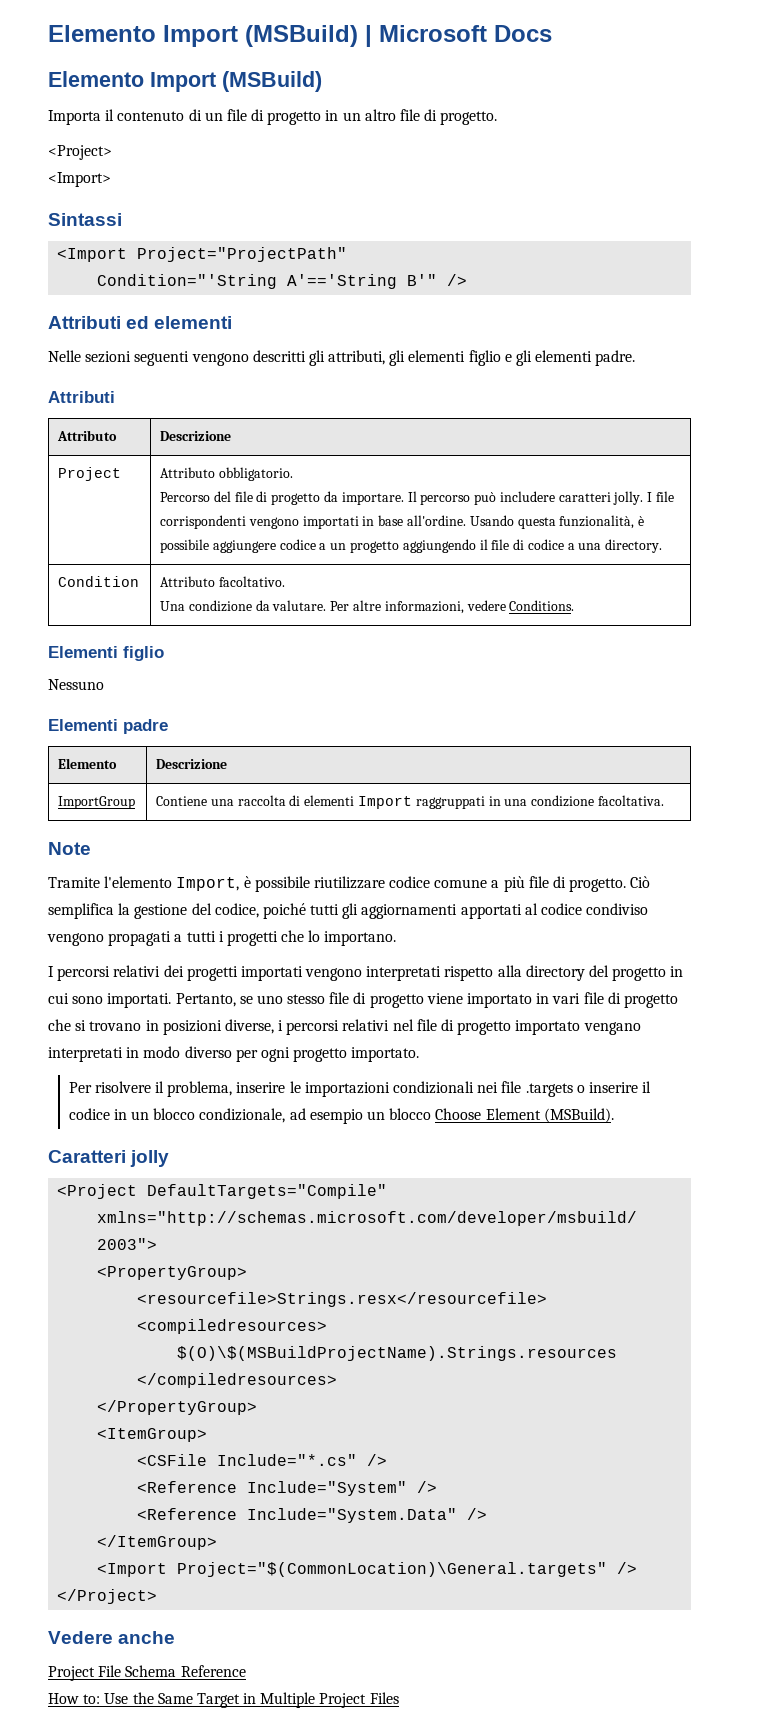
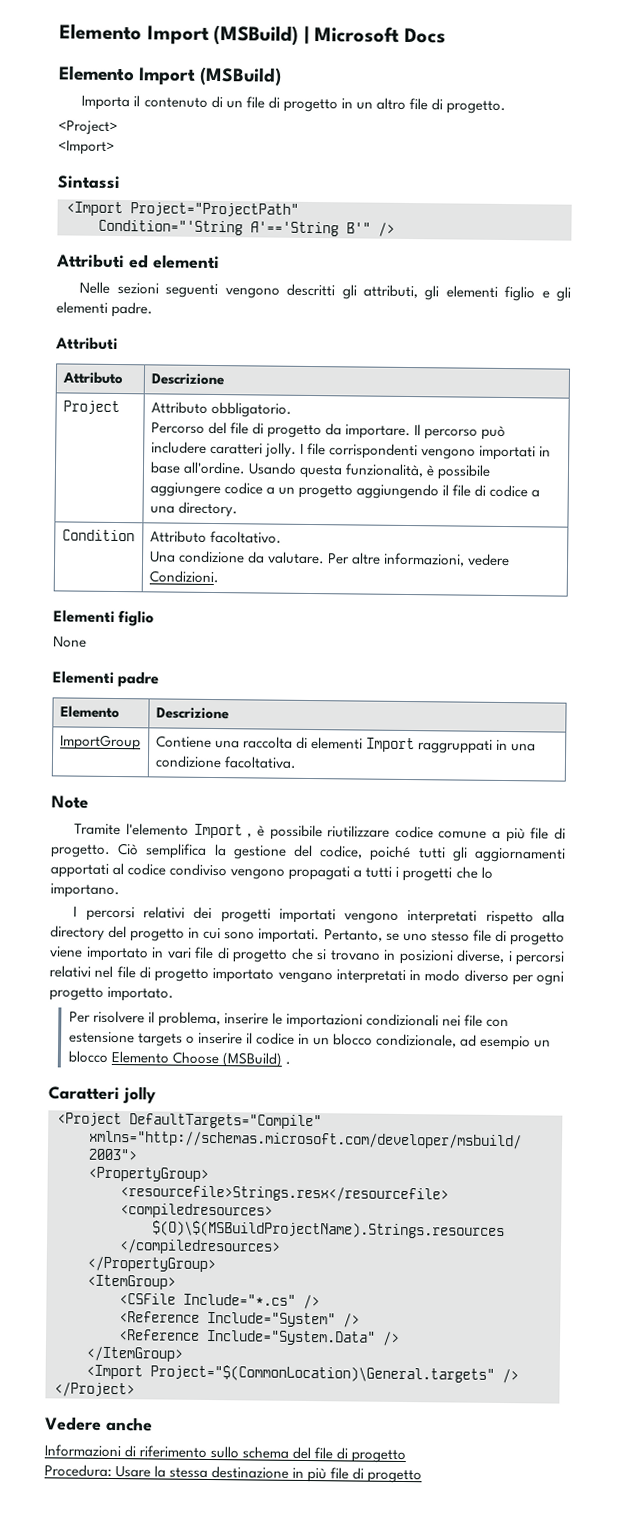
  Condition | Attributo facoltativo.
- Una condizione da valutare. Per altre informazioni, vedere Conditions.
+ Una condizione da valutare. Per altre informazioni, vedere Condizioni.
- Nessuno
+ None
- Tramite l'elemento Import, è possibile riutilizzare codice comune a più file di progetto.
+ Tramite l'elemento Import , è possibile riutilizzare codice comune a più file di progetto.
- Per risolvere il problema, inserire le importazioni condizionali nei file .targets o inserire il codice in un blocco condizionale, ad esempio un blocco Choose Element (MSBuild).
+ Per risolvere il problema, inserire le importazioni condizionali nei file con estensione targets o inserire il codice in un blocco condizionale, ad esempio un blocco Elemento Choose (MSBuild) .
- Project File Schema Reference
- How to: Use the Same Target in Multiple Project Files
+ Informazioni di riferimento sullo schema del file di progetto
+ Procedura: Usare la stessa destinazione in più file di progetto

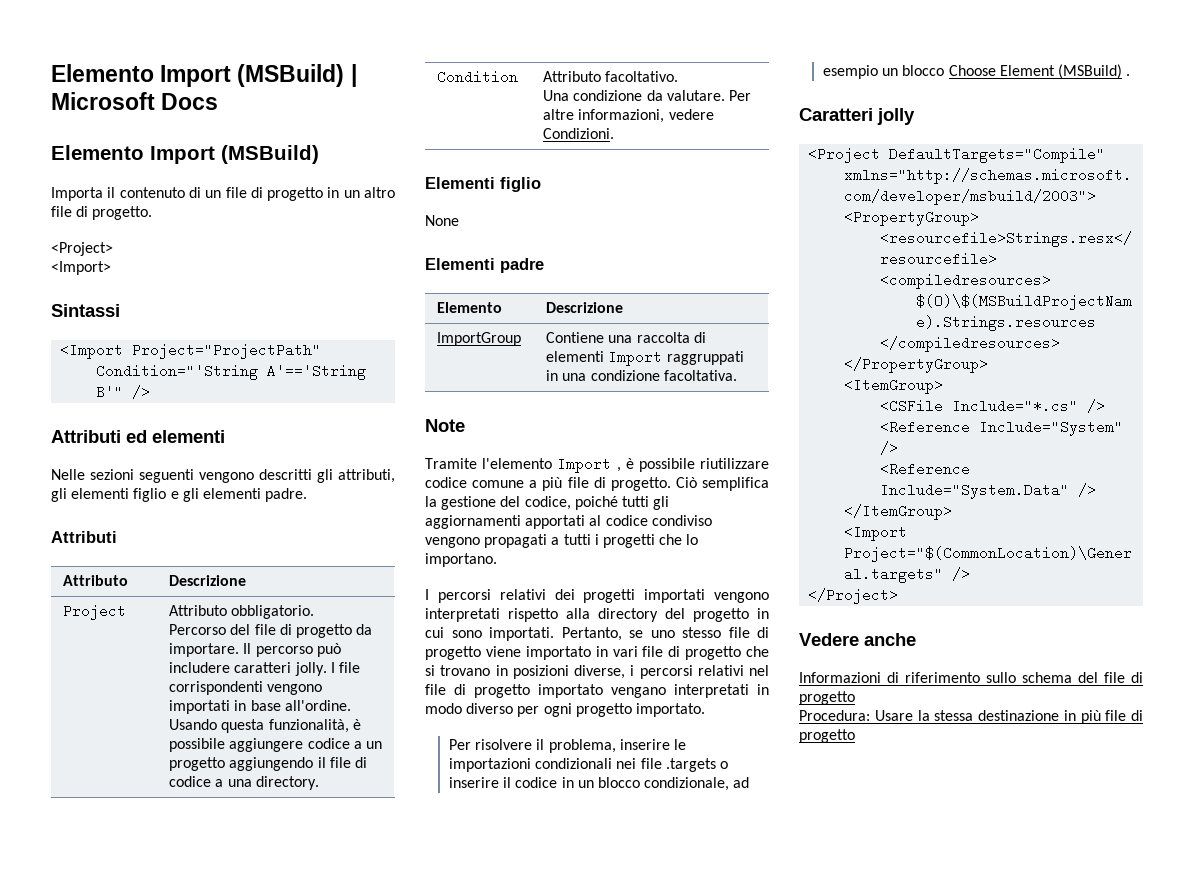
- Per risolvere il problema, inserire le importazioni condizionali nei file con estensione targets o inserire il codice in un blocco condizionale, ad esempio un blocco Elemento Choose (MSBuild) .
+ Per risolvere il problema, inserire le importazioni condizionali nei file .targets o inserire il codice in un blocco condizionale, ad esempio un blocco Choose Element (MSBuild) .

